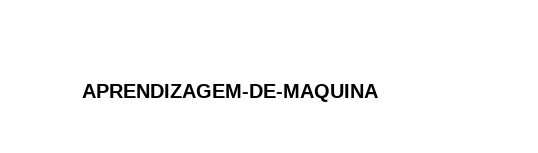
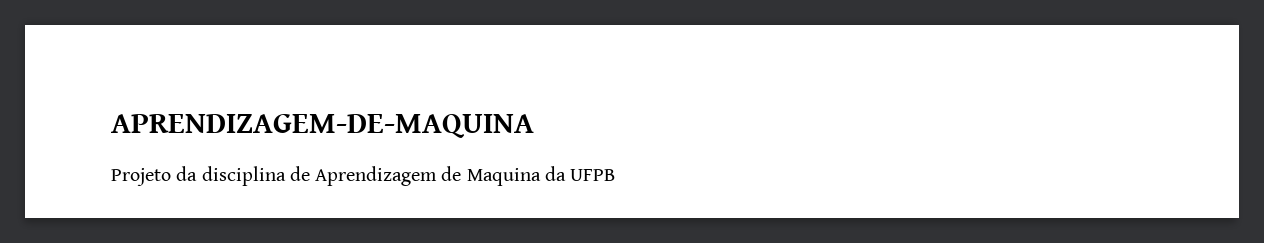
+ Projeto da disciplina de Aprendizagem de Maquina da UFPB

